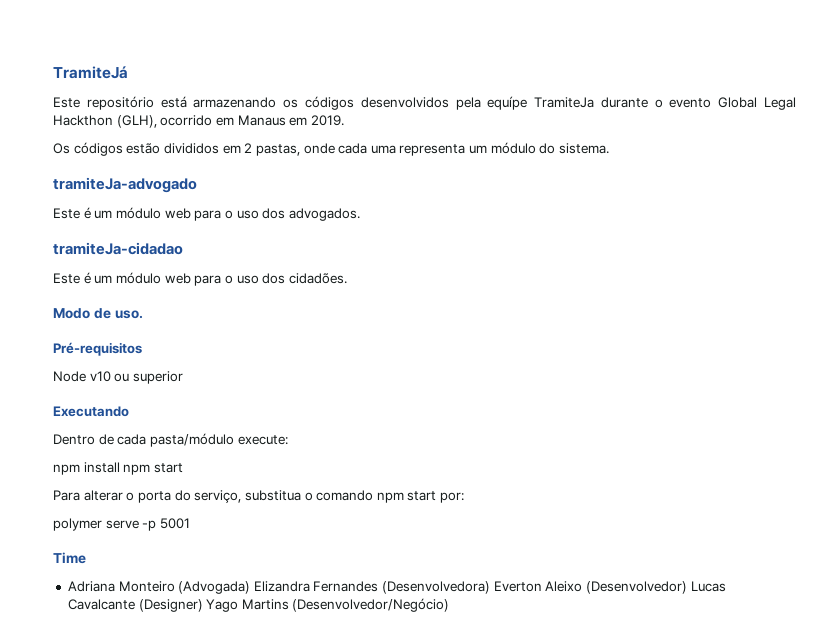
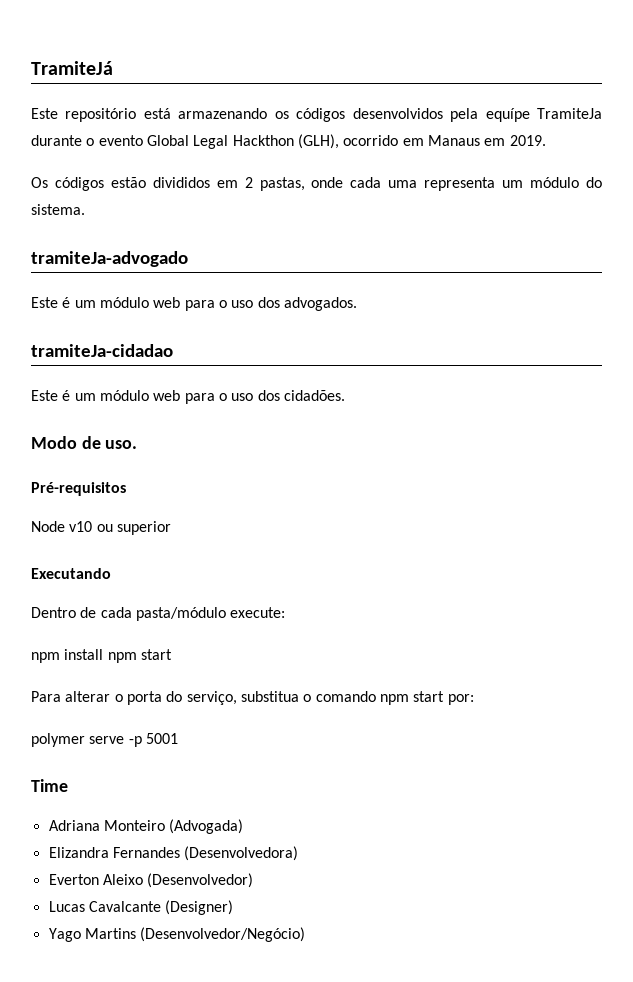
- Adriana Monteiro (Advogada) Elizandra Fernandes (Desenvolvedora) Everton Aleixo (Desenvolvedor) Lucas Cavalcante (Designer) Yago Martins (Desenvolvedor/Negócio)
+ Adriana Monteiro (Advogada)
+ Elizandra Fernandes (Desenvolvedora)
+ Everton Aleixo (Desenvolvedor)
+ Lucas Cavalcante (Designer)
+ Yago Martins (Desenvolvedor/Negócio)

